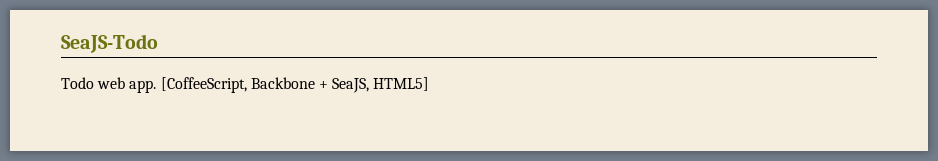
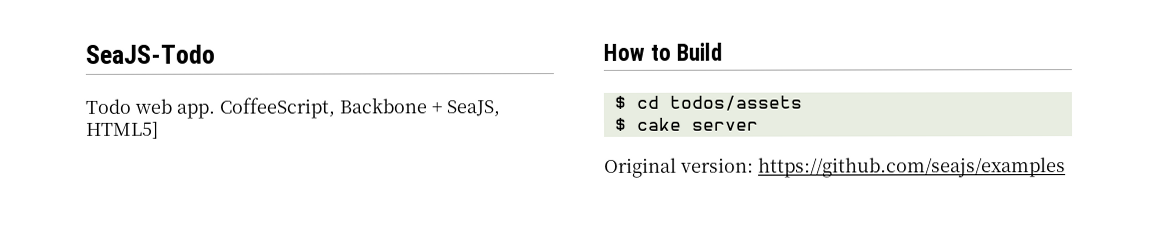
- [CoffeeScript, Backbone + SeaJS, HTML5]
+ CoffeeScript, Backbone + SeaJS, HTML5]
+ How to Build
+ $ cd todos/assets
+ $ cake server
+ Original version: https://github.com/seajs/examples

